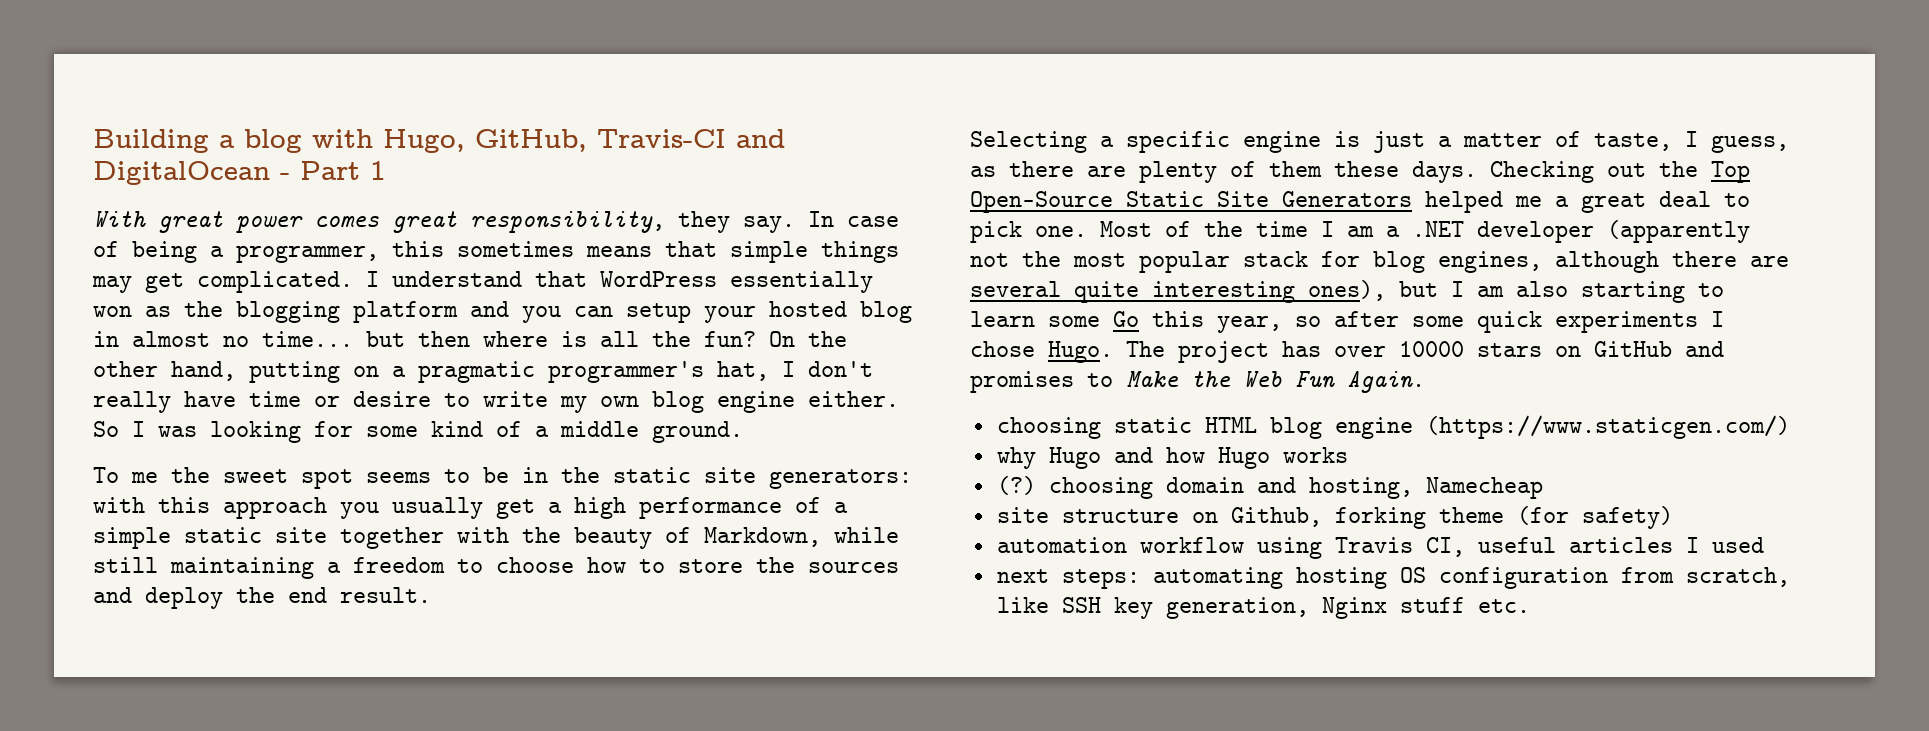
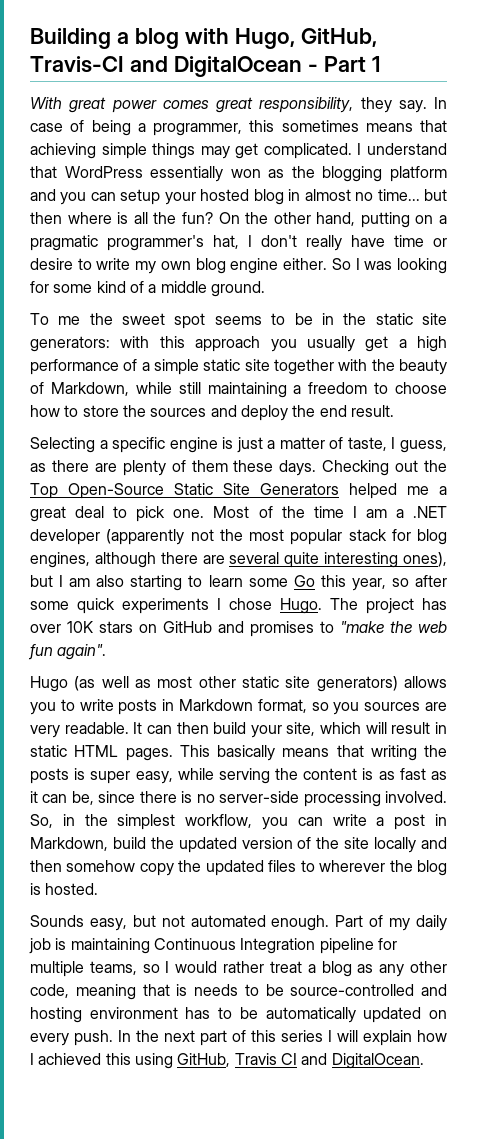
- In case of being a programmer, this sometimes means that simple things may get complicated.
+ In case of being a programmer, this sometimes means that achieving simple things may get complicated.
- The project has over 10000 stars on GitHub and promises to Make the Web Fun Again.
- choosing static HTML blog engine (https://www.staticgen.com/)
- why Hugo and how Hugo works
- (?) choosing domain and hosting, Namecheap
- site structure on Github, forking theme (for safety)
- automation workflow using Travis CI, useful articles I used
- next steps: automating hosting OS configuration from scratch, like SSH key generation, Nginx stuff etc.
+ The project has over 10K stars on GitHub and promises to "make the web fun again".
+ Hugo (as well as most other static site generators) allows you to write posts in Markdown format, so you sources are very readable. It can then build your site, which will result in static HTML pages. This basically means that writing the posts is super easy, while serving the content is as fast as it can be, since there is no server-side processing involved. So, in the simplest workflow, you can write a post in Markdown, build the updated version of the site locally and then somehow copy the updated files to wherever the blog is hosted.
+ Sounds easy, but not automated enough. Part of my daily job is maintaining Continuous Integration pipeline for multiple teams, so I would rather treat a blog as any other code, meaning that is needs to be source-controlled and hosting environment has to be automatically updated on every push. In the next part of this series I will explain how I achieved this using GitHub, Travis CI and DigitalOcean.

